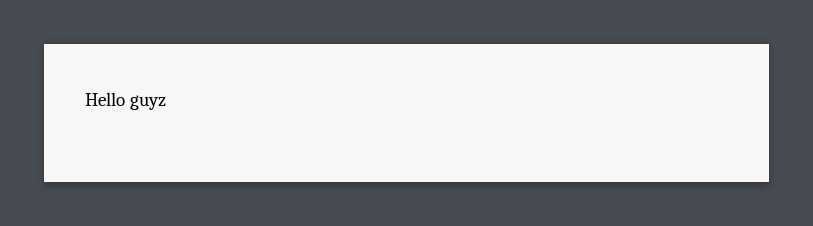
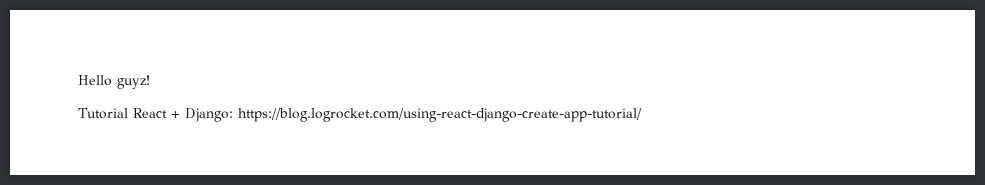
- Hello guyz
+ Hello guyz!
+ Tutorial React + Django: https://blog.logrocket.com/using-react-django-create-app-tutorial/

